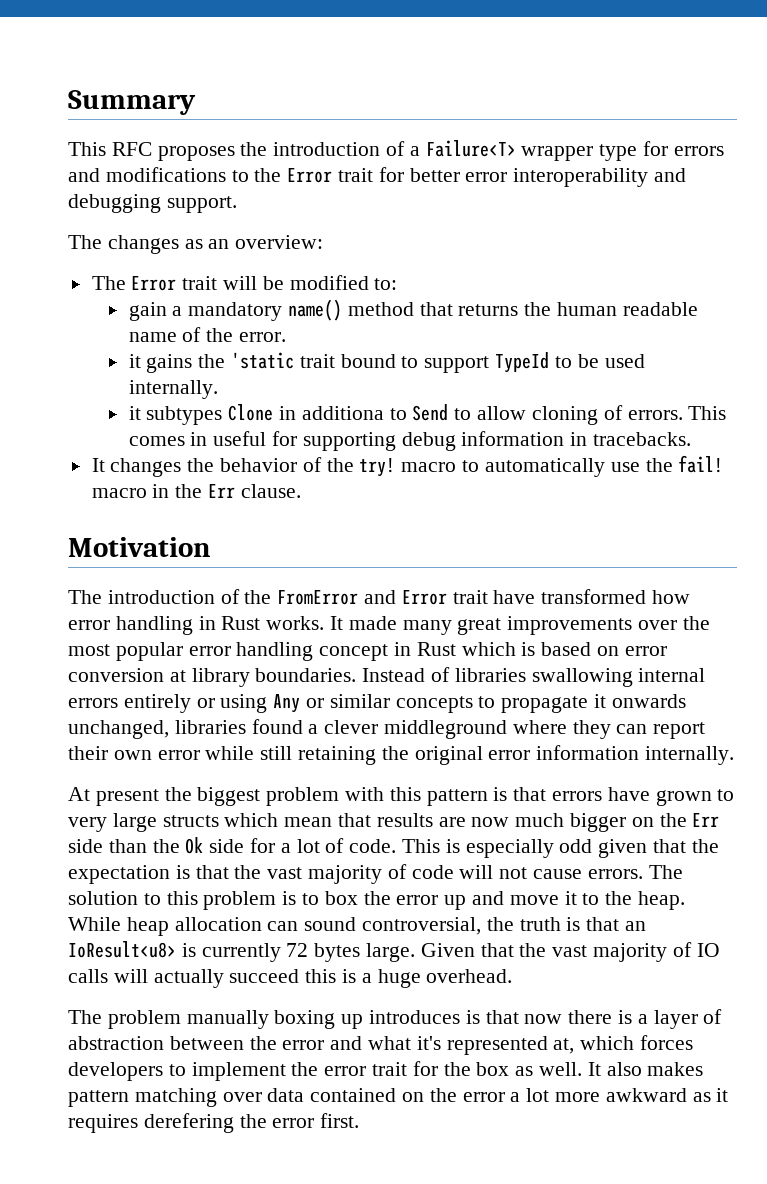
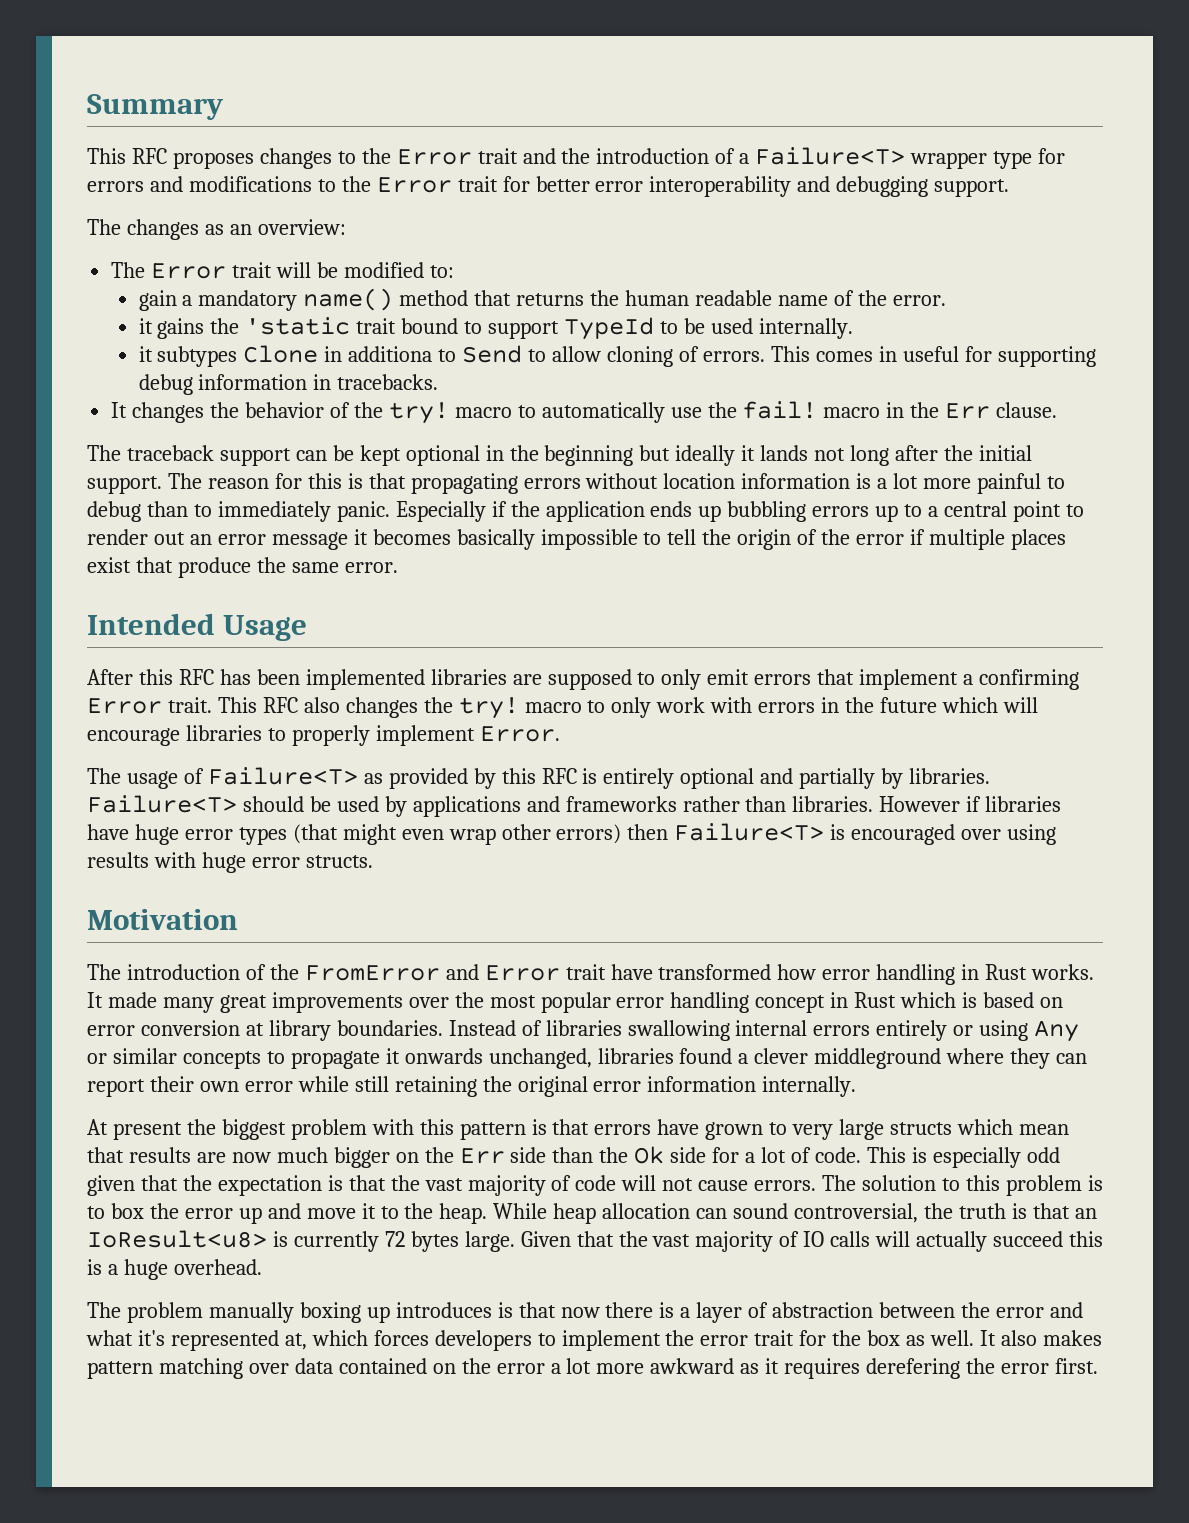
- This RFC proposes the introduction of a Failure<T> wrapper type for errors and modifications to the Error trait for better error interoperability and debugging support.
+ This RFC proposes changes to the Error trait and the introduction of a Failure<T> wrapper type for errors and modifications to the Error trait for better error interoperability and debugging support.
+ The traceback support can be kept optional in the beginning but ideally it lands not long after the initial support. The reason for this is that propagating errors without location information is a lot more painful to debug than to immediately panic. Especially if the application ends up bubbling errors up to a central point to render out an error message it becomes basically impossible to tell the origin of the error if multiple places exist that produce the same error.
+ Intended Usage
+ After this RFC has been implemented libraries are supposed to only emit errors that implement a confirming Error trait. This RFC also changes the try! macro to only work with errors in the future which will encourage libraries to properly implement Error.
+ The usage of Failure<T> as provided by this RFC is entirely optional and partially by libraries. Failure<T> should be used by applications and frameworks rather than libraries. However if libraries have huge error types (that might even wrap other errors) then Failure<T> is encouraged over using results with huge error structs.

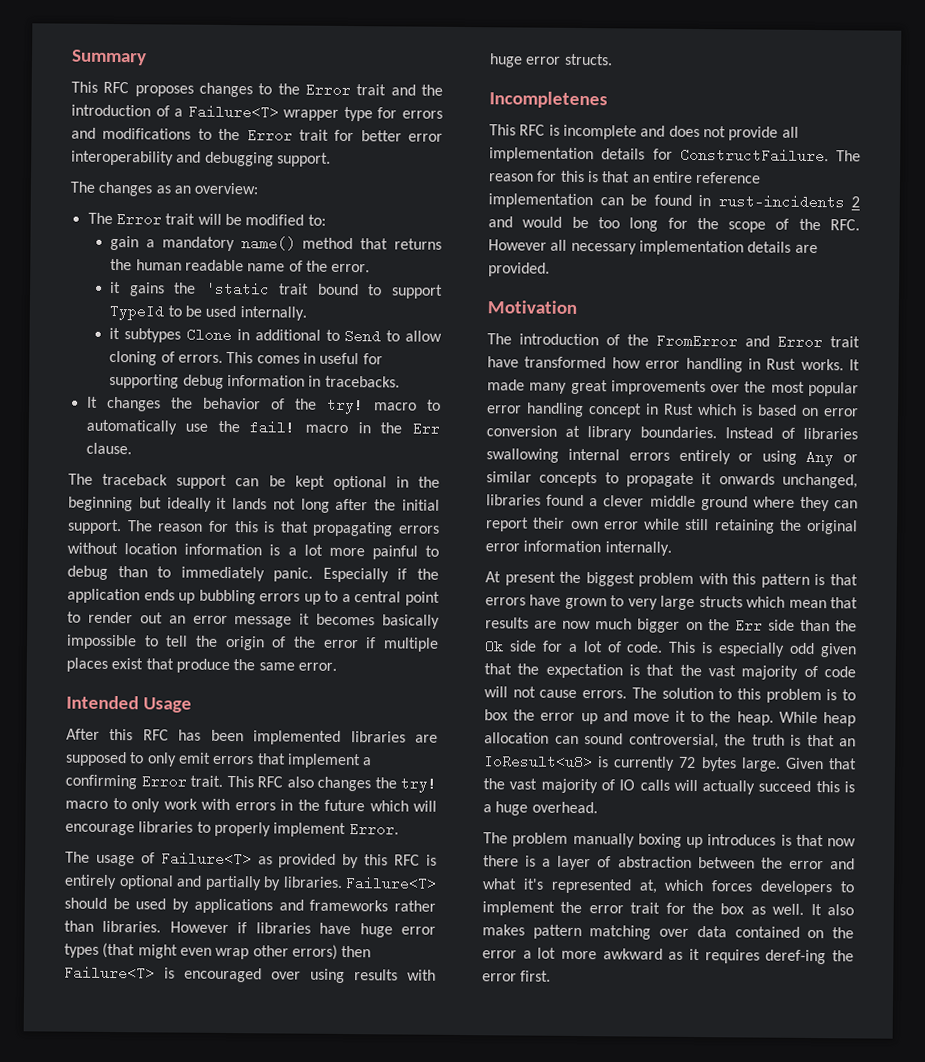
- it subtypes Clone in additiona to Send to allow cloning of errors.
+ it subtypes Clone in additional to Send to allow cloning of errors.
+ Incompletenes
+ This RFC is incomplete and does not provide all implementation details for ConstructFailure. The reason for this is that an entire reference implementation can be found in rust-incidents 2 and would be too long for the scope of the RFC. However all necessary implementation details are provided.
- Instead of libraries swallowing internal errors entirely or using Any or similar concepts to propagate it onwards unchanged, libraries found a clever middleground where they can report their own error while still retaining the original error information internally.
+ Instead of libraries swallowing internal errors entirely or using Any or similar concepts to propagate it onwards unchanged, libraries found a clever middle ground where they can report their own error while still retaining the original error information internally.
- It also makes pattern matching over data contained on the error a lot more awkward as it requires derefering the error first.
+ It also makes pattern matching over data contained on the error a lot more awkward as it requires deref-ing the error first.

